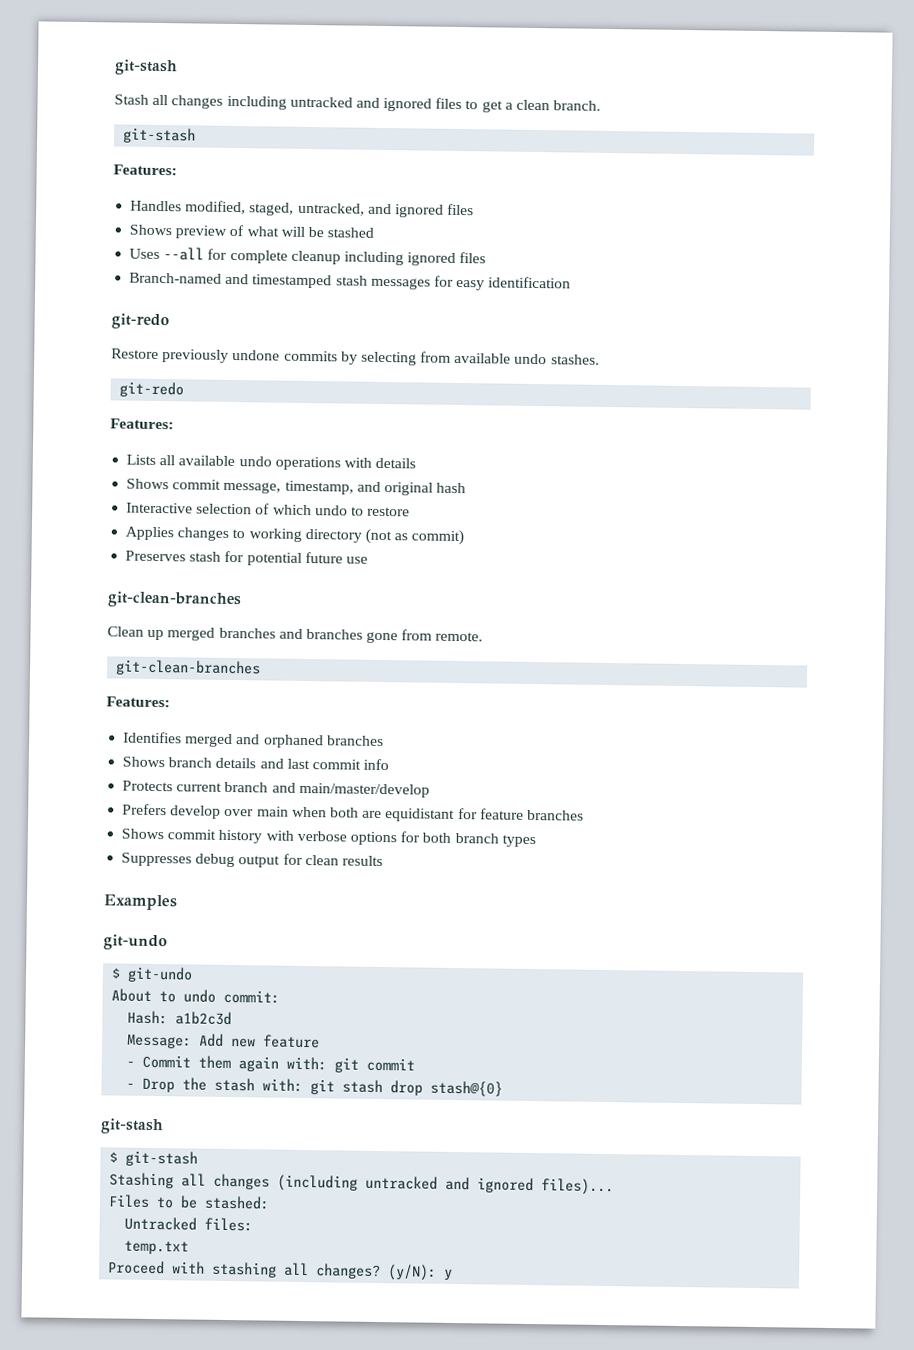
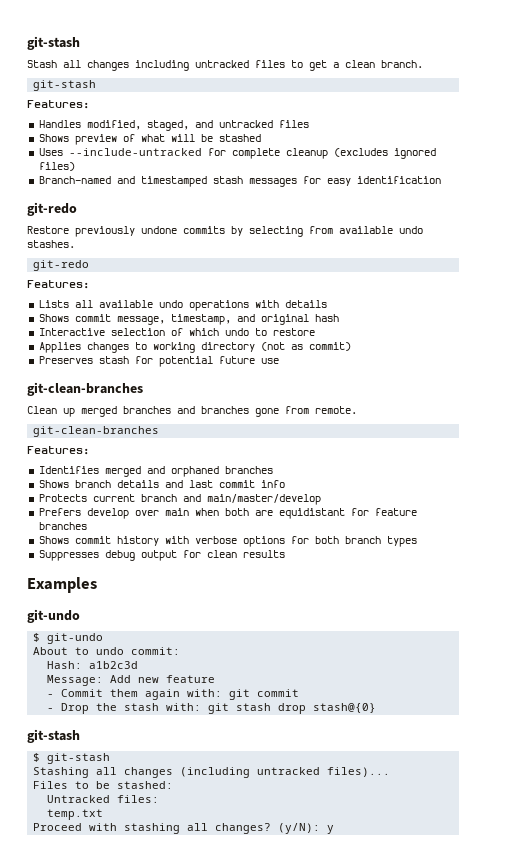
- Stash all changes including untracked and ignored files to get a clean branch.
+ Stash all changes including untracked files to get a clean branch.
- Handles modified, staged, untracked, and ignored files
+ Handles modified, staged, and untracked files
- Uses --all for complete cleanup including ignored files
+ Uses --include-untracked for complete cleanup (excludes ignored files)
- Stashing all changes (including untracked and ignored files)...
+ Stashing all changes (including untracked files)...

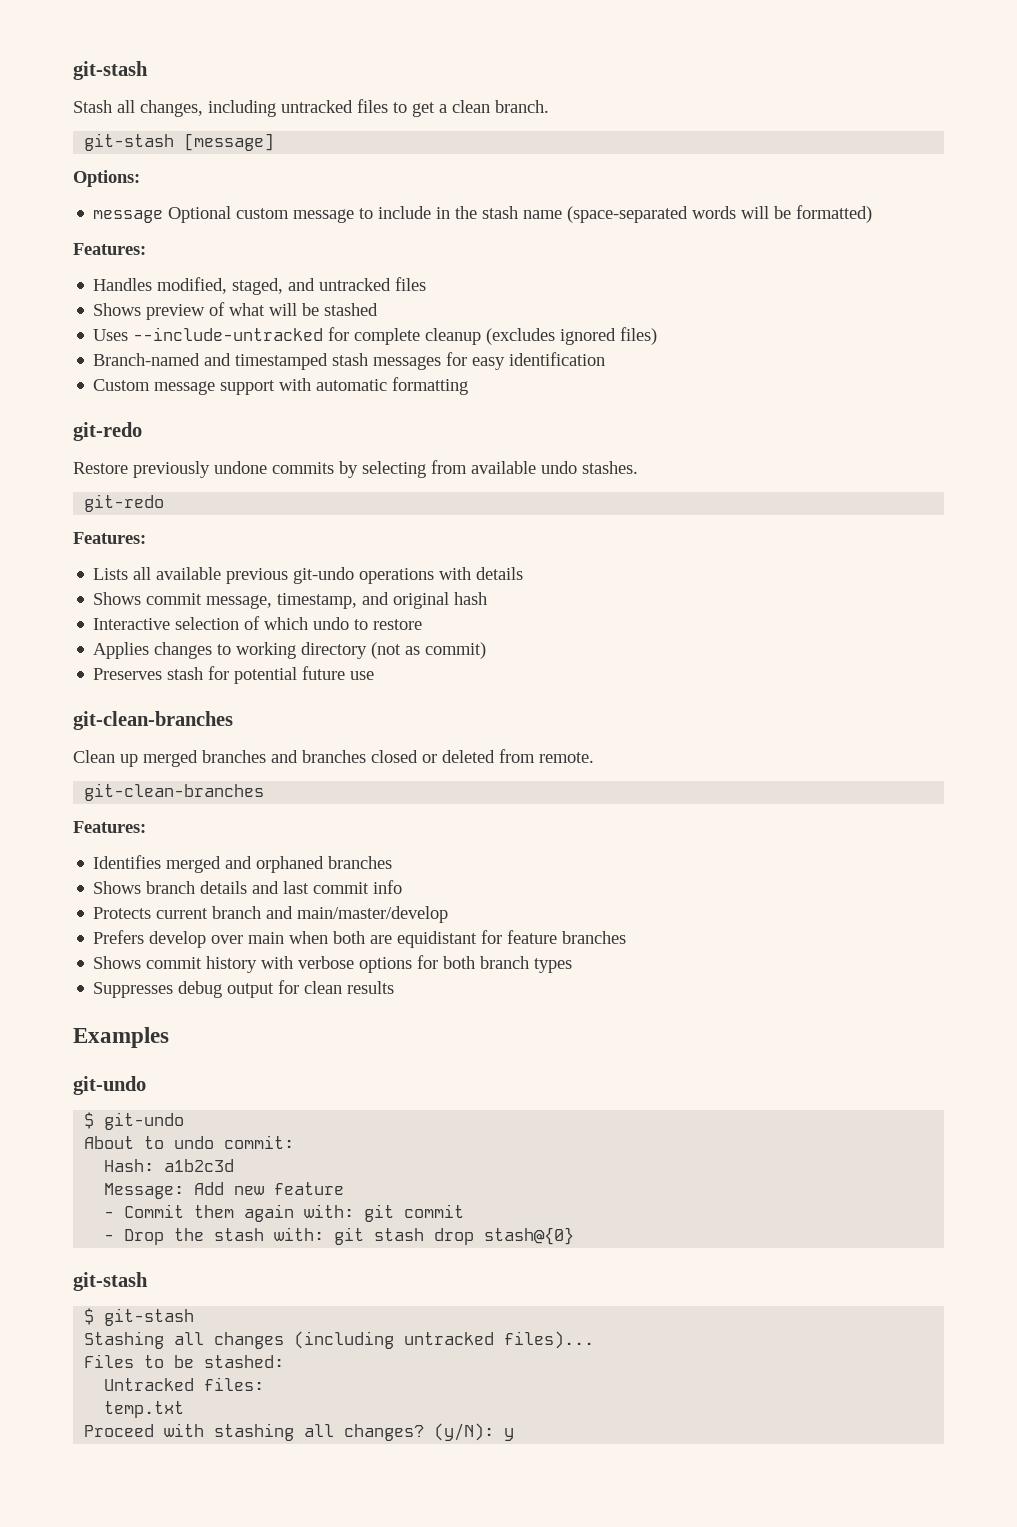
- Stash all changes including untracked files to get a clean branch.
- git-stash
+ Stash all changes, including untracked files to get a clean branch.
+ git-stash [message]
+ Options:
+ message Optional custom message to include in the stash name (space-separated words will be formatted)
+ Custom message support with automatic formatting
- Lists all available undo operations with details
+ Lists all available previous git-undo operations with details
- Clean up merged branches and branches gone from remote.
+ Clean up merged branches and branches closed or deleted from remote.

